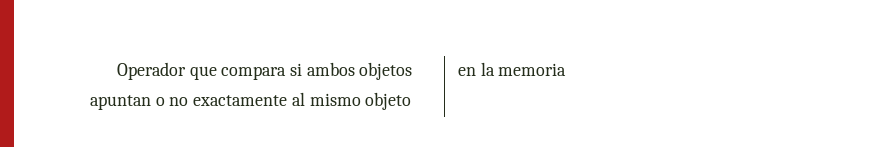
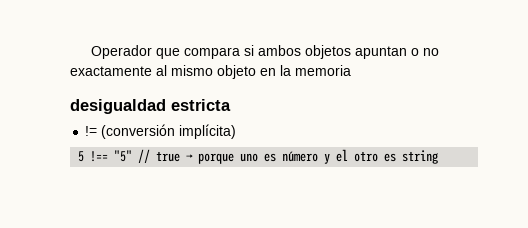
+ desigualdad estricta
+ != (conversión implícita)
+ 5 !== "5" // true → porque uno es número y el otro es string

